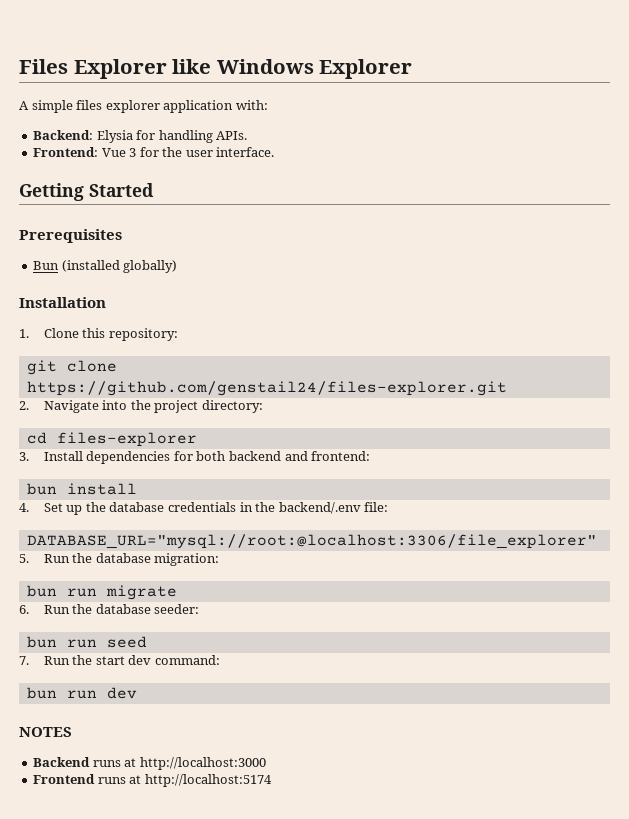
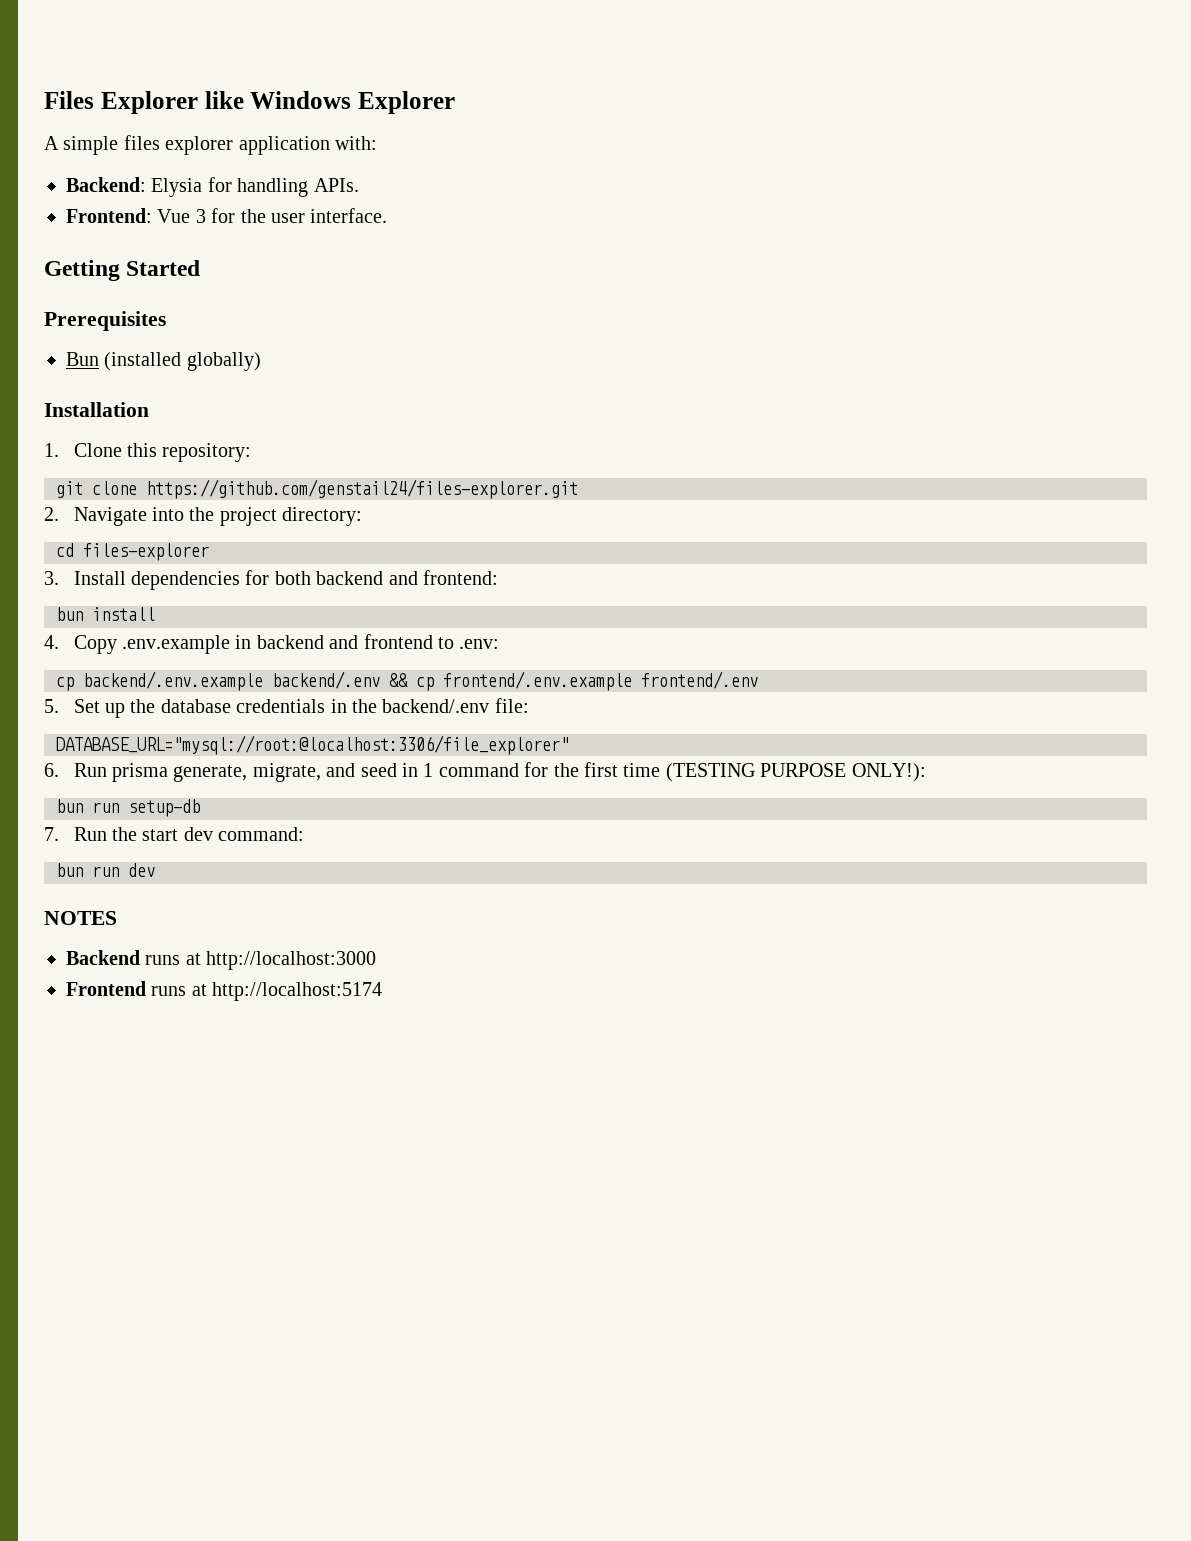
- 4. Set up the database credentials in the backend/.env file:
+ 4. Copy .env.example in backend and frontend to .env:
+ cp backend/.env.example backend/.env && cp frontend/.env.example frontend/.env
+ 5. Set up the database credentials in the backend/.env file:
- 5. Run the database migration:
- bun run migrate
- 6. Run the database seeder:
- bun run seed
+ 6. Run prisma generate, migrate, and seed in 1 command for the first time (TESTING PURPOSE ONLY!):
+ bun run setup-db

